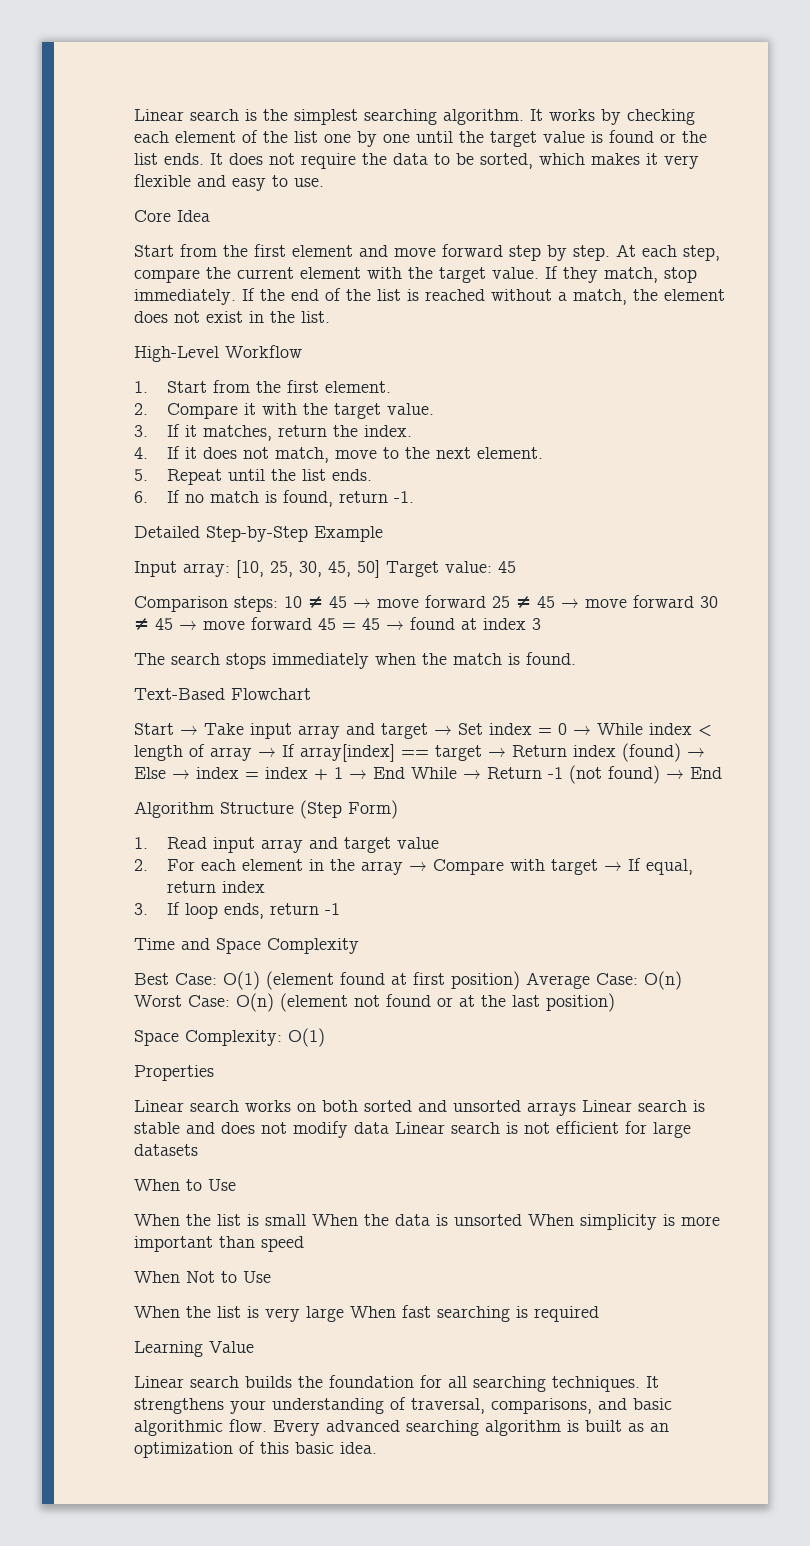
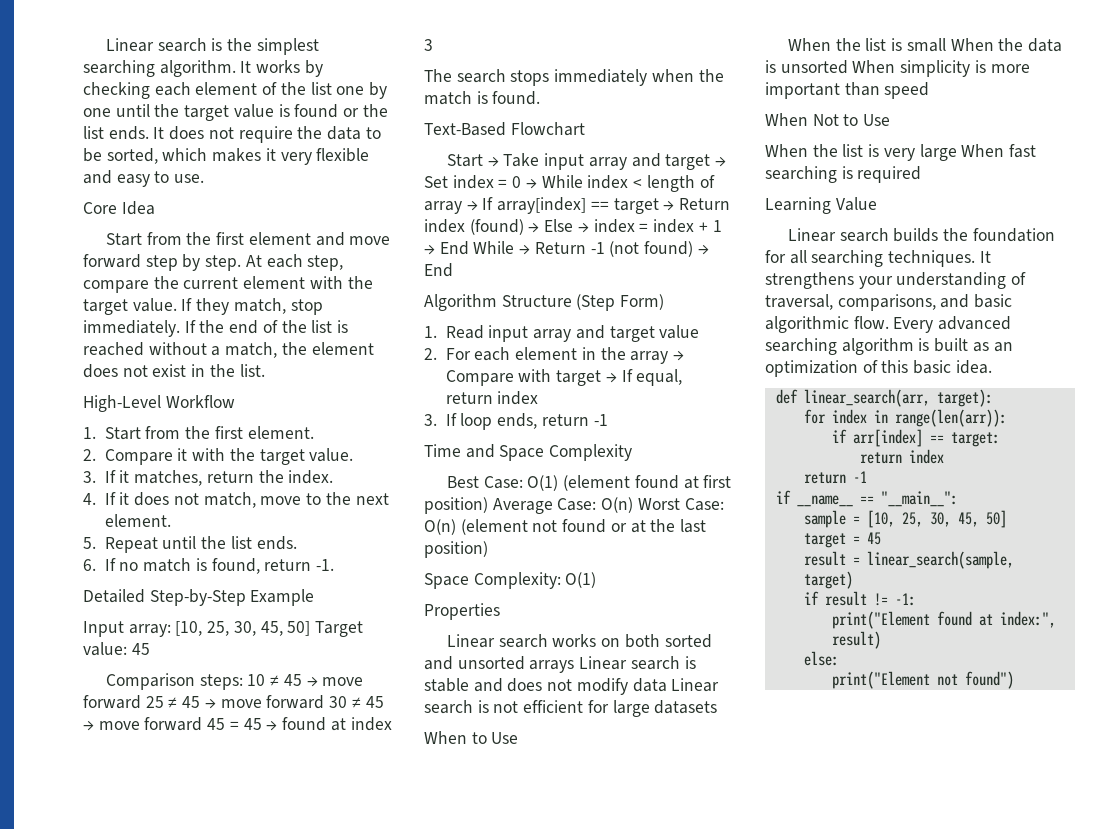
+ def linear_search(arr, target):
+ for index in range(len(arr)):
+ if arr[index] == target:
+ return index
+ return -1
+ if __name__ == "__main__":
+ sample = [10, 25, 30, 45, 50]
+ target = 45
+ result = linear_search(sample, target)
+ if result != -1:
+ print("Element found at index:", result)
+ else:
+ print("Element not found")

